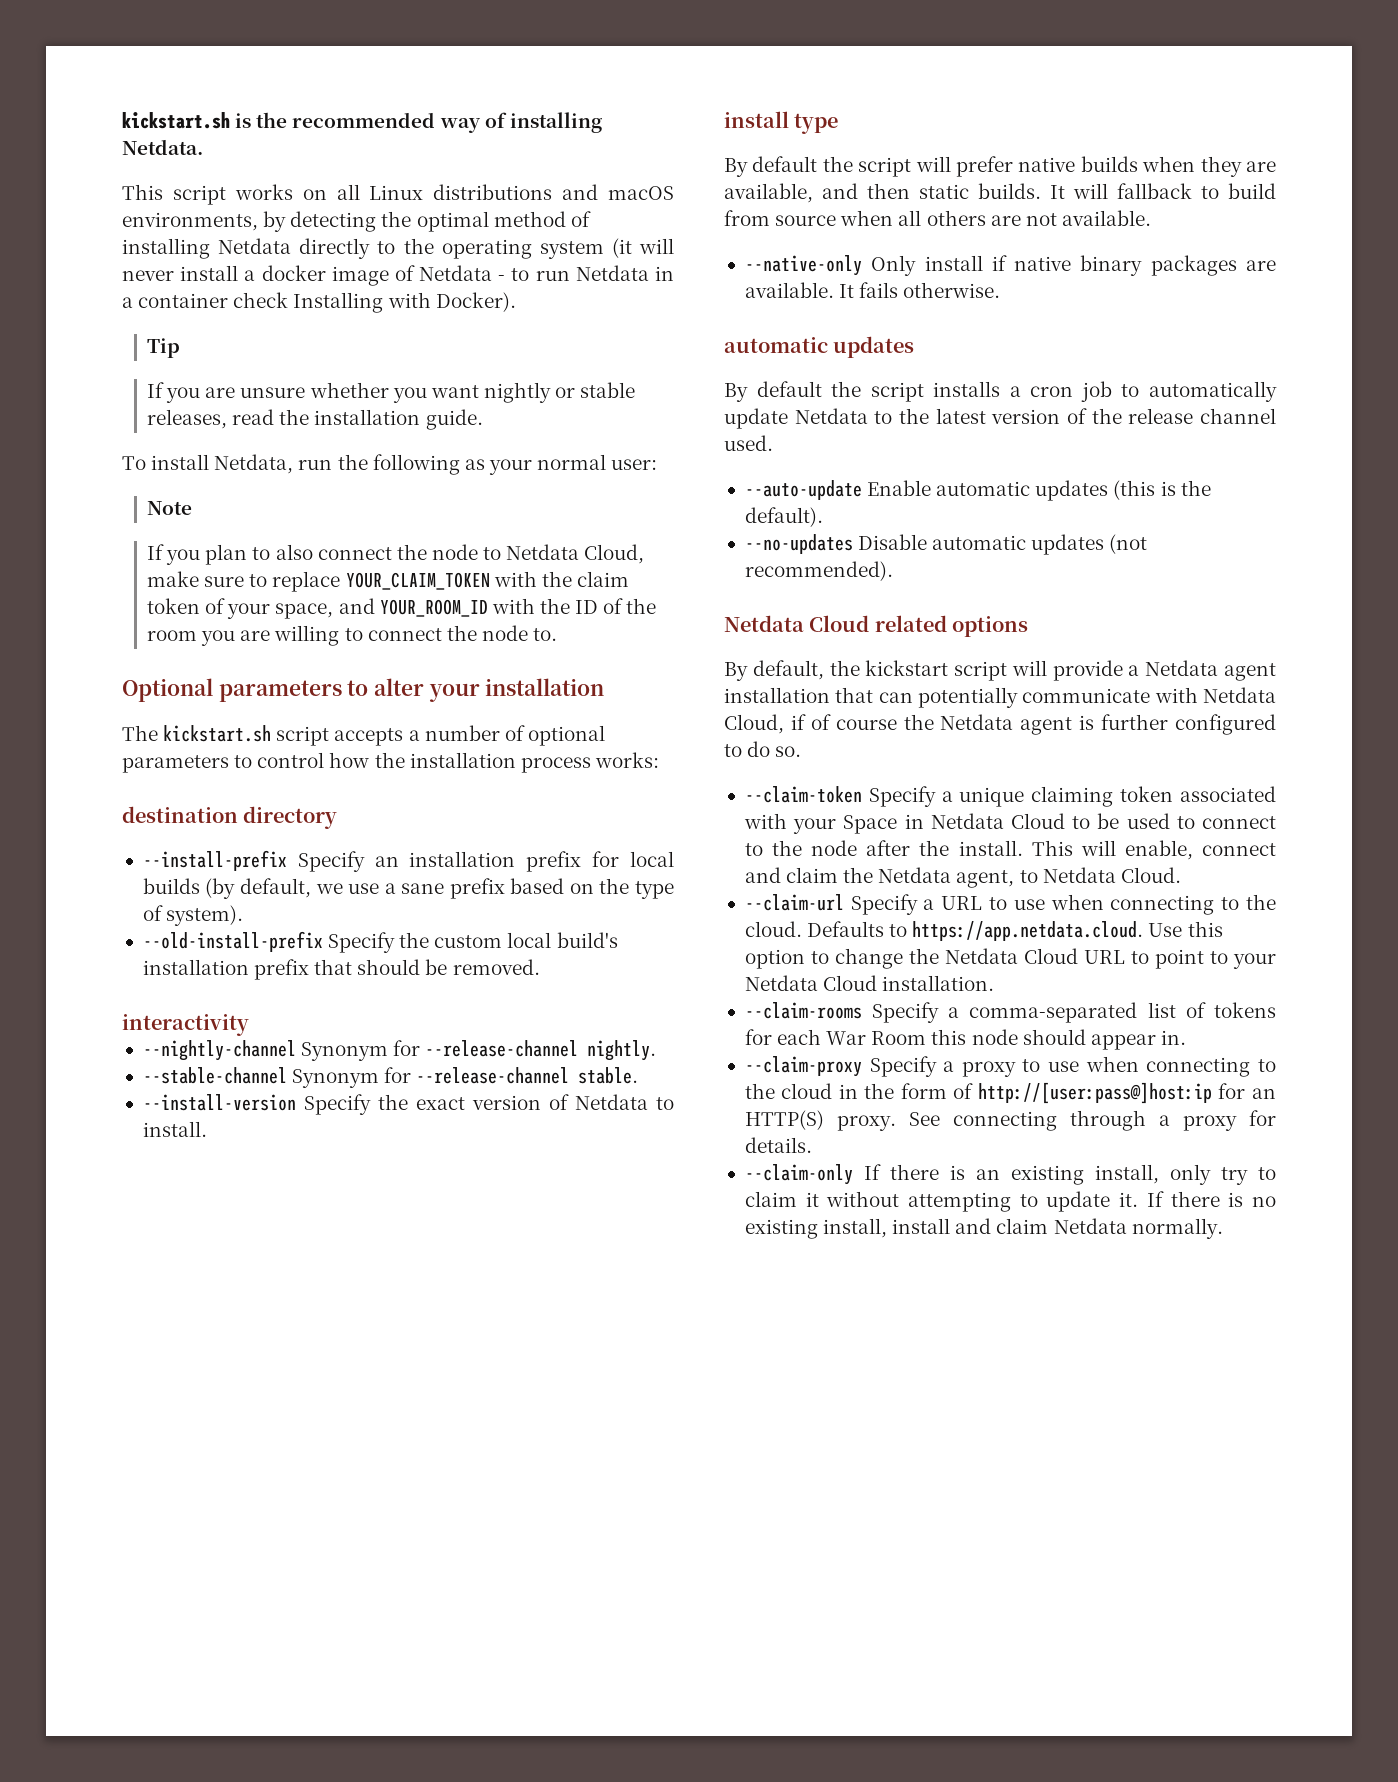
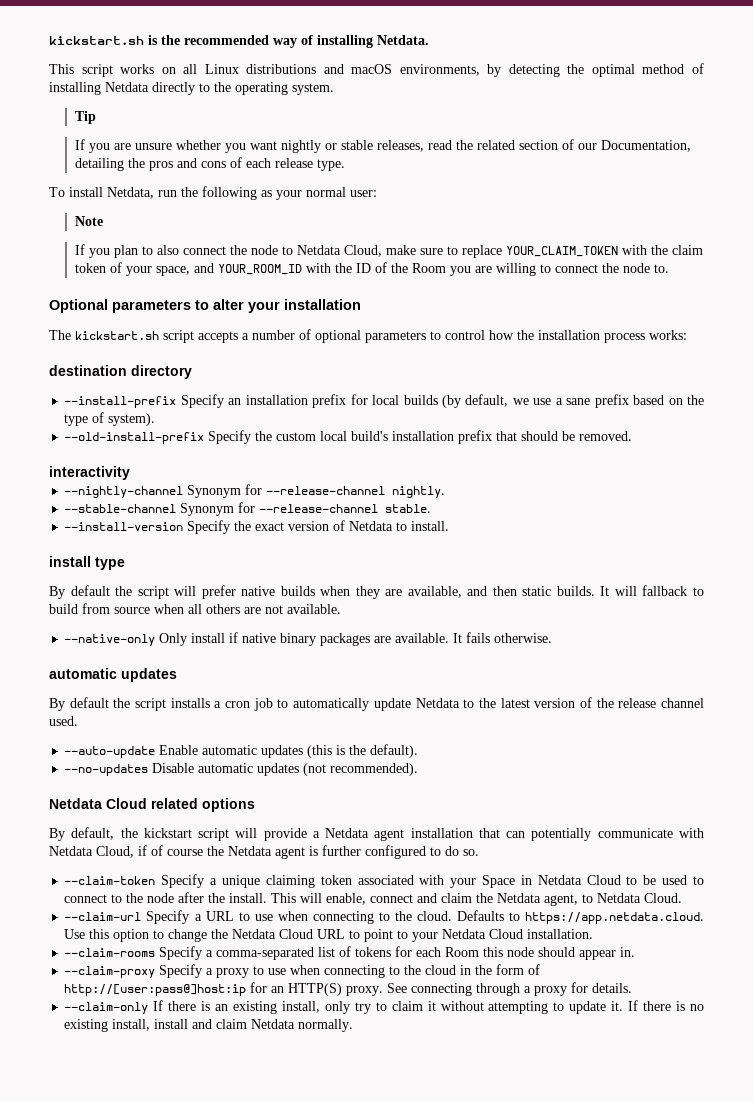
- This script works on all Linux distributions and macOS environments, by detecting the optimal method of installing Netdata directly to the operating system (it will never install a docker image of Netdata - to run Netdata in a container check Installing with Docker).
+ This script works on all Linux distributions and macOS environments, by detecting the optimal method of installing Netdata directly to the operating system.
- If you are unsure whether you want nightly or stable releases, read the installation guide.
+ If you are unsure whether you want nightly or stable releases, read the related section of our Documentation, detailing the pros and cons of each release type.
- If you plan to also connect the node to Netdata Cloud, make sure to replace YOUR_CLAIM_TOKEN with the claim token of your space, and YOUR_ROOM_ID with the ID of the room you are willing to connect the node to.
+ If you plan to also connect the node to Netdata Cloud, make sure to replace YOUR_CLAIM_TOKEN with the claim token of your space, and YOUR_ROOM_ID with the ID of the Room you are willing to connect the node to.
- --claim-rooms Specify a comma-separated list of tokens for each War Room this node should appear in.
+ --claim-rooms Specify a comma-separated list of tokens for each Room this node should appear in.

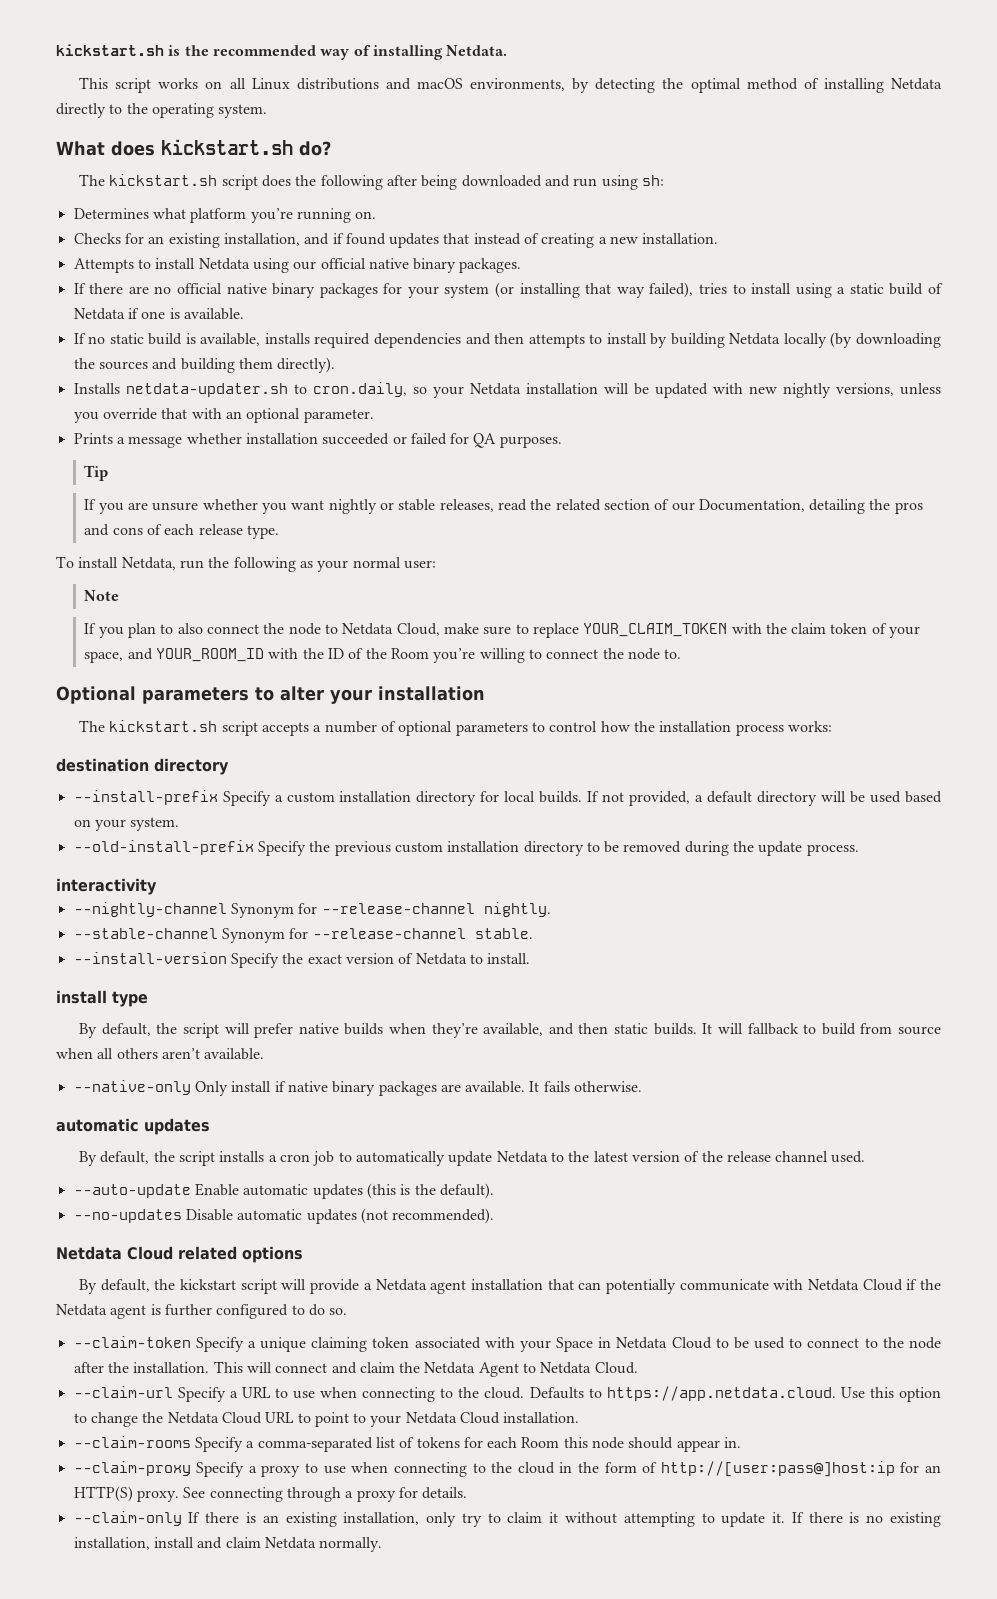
+ What does kickstart.sh do?
+ The kickstart.sh script does the following after being downloaded and run using sh:
+ Determines what platform you’re running on.
+ Checks for an existing installation, and if found updates that instead of creating a new installation.
+ Attempts to install Netdata using our official native binary packages.
+ If there are no official native binary packages for your system (or installing that way failed), tries to install using a static build of Netdata if one is available.
+ If no static build is available, installs required dependencies and then attempts to install by building Netdata locally (by downloading the sources and building them directly).
+ Installs netdata-updater.sh to cron.daily, so your Netdata installation will be updated with new nightly versions, unless you override that with an optional parameter.
+ Prints a message whether installation succeeded or failed for QA purposes.
- If you plan to also connect the node to Netdata Cloud, make sure to replace YOUR_CLAIM_TOKEN with the claim token of your space, and YOUR_ROOM_ID with the ID of the Room you are willing to connect the node to.
+ If you plan to also connect the node to Netdata Cloud, make sure to replace YOUR_CLAIM_TOKEN with the claim token of your space, and YOUR_ROOM_ID with the ID of the Room you’re willing to connect the node to.
- --install-prefix Specify an installation prefix for local builds (by default, we use a sane prefix based on the type of system).
- --old-install-prefix Specify the custom local build's installation prefix that should be removed.
+ --install-prefix Specify a custom installation directory for local builds. If not provided, a default directory will be used based on your system.
+ --old-install-prefix Specify the previous custom installation directory to be removed during the update process.
- By default the script will prefer native builds when they are available, and then static builds.
+ By default, the script will prefer native builds when they’re available, and then static builds.
- It will fallback to build from source when all others are not available.
+ It will fallback to build from source when all others aren’t available.
- By default the script installs a cron job to automatically update Netdata to the latest version of the release channel used.
+ By default, the script installs a cron job to automatically update Netdata to the latest version of the release channel used.
- By default, the kickstart script will provide a Netdata agent installation that can potentially communicate with Netdata Cloud, if of course the Netdata agent is further configured to do so.
+ By default, the kickstart script will provide a Netdata agent installation that can potentially communicate with Netdata Cloud if the Netdata agent is further configured to do so.
- --claim-token Specify a unique claiming token associated with your Space in Netdata Cloud to be used to connect to the node after the install.
+ --claim-token Specify a unique claiming token associated with your Space in Netdata Cloud to be used to connect to the node after the installation.
- This will enable, connect and claim the Netdata agent, to Netdata Cloud.
+ This will connect and claim the Netdata Agent to Netdata Cloud.
- --claim-only If there is an existing install, only try to claim it without attempting to update it.
+ --claim-only If there is an existing installation, only try to claim it without attempting to update it.
- If there is no existing install, install and claim Netdata normally.
+ If there is no existing installation, install and claim Netdata normally.

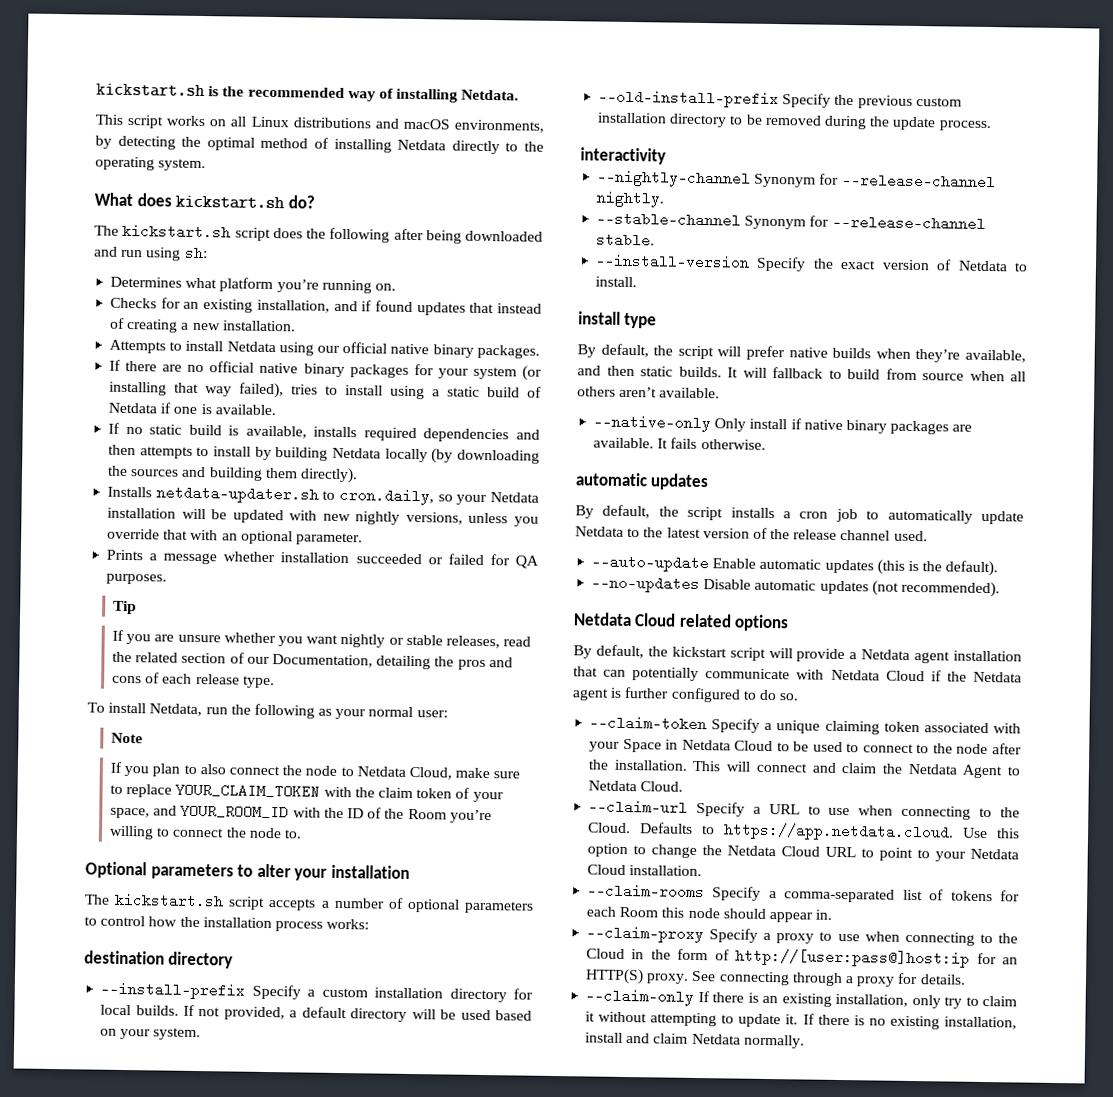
- --claim-url Specify a URL to use when connecting to the cloud.
+ --claim-url Specify a URL to use when connecting to the Cloud.
- --claim-proxy Specify a proxy to use when connecting to the cloud in the form of http://[user:pass@]host:ip for an HTTP(S) proxy.
+ --claim-proxy Specify a proxy to use when connecting to the Cloud in the form of http://[user:pass@]host:ip for an HTTP(S) proxy.

